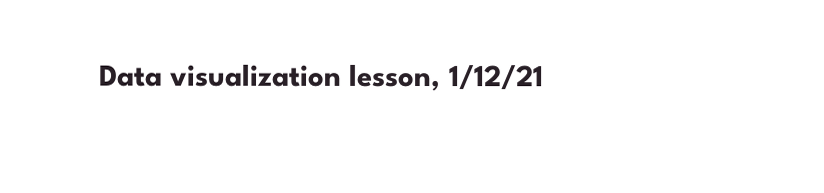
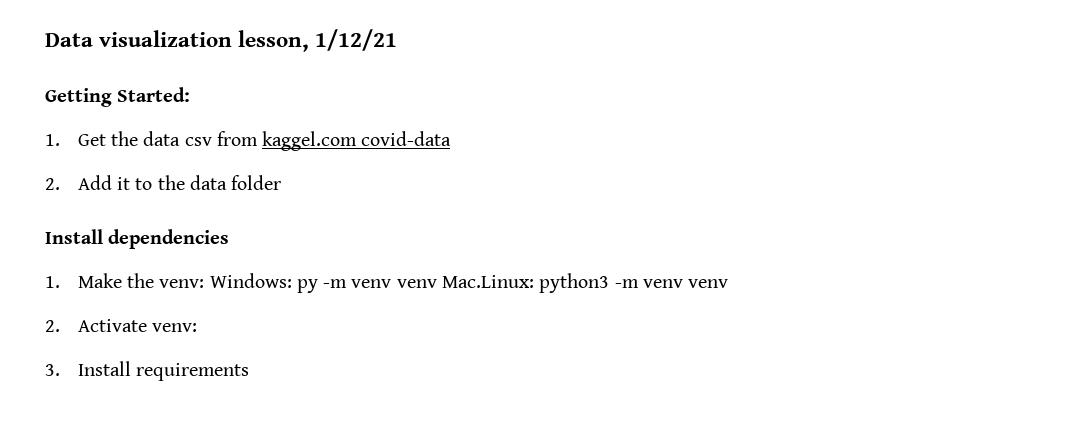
+ Getting Started:
+ 1. Get the data csv from kaggel.com covid-data
+ 2. Add it to the data folder
+ Install dependencies
+ 1. Make the venv: Windows: py -m venv venv Mac.Linux: python3 -m venv venv
+ 2. Activate venv:
+ 3. Install requirements

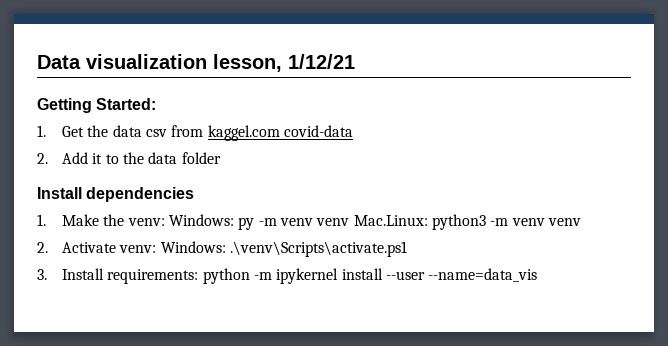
- 2. Activate venv:
+ 2. Activate venv: Windows: .\venv\Scripts\activate.ps1
- 3. Install requirements
+ 3. Install requirements: python -m ipykernel install --user --name=data_vis

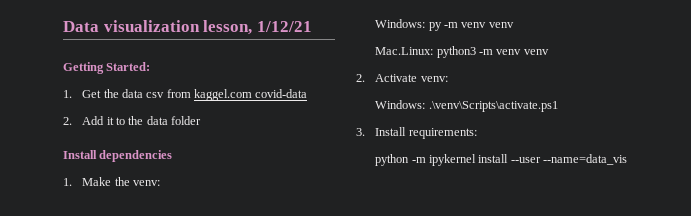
- 1. Make the venv: Windows: py -m venv venv Mac.Linux: python3 -m venv venv
+ 1. Make the venv:
+ Windows: py -m venv venv
+ Mac.Linux: python3 -m venv venv
- 2. Activate venv: Windows: .\venv\Scripts\activate.ps1
+ 2. Activate venv:
+ Windows: .\venv\Scripts\activate.ps1
- 3. Install requirements: python -m ipykernel install --user --name=data_vis
+ 3. Install requirements:
+ python -m ipykernel install --user --name=data_vis

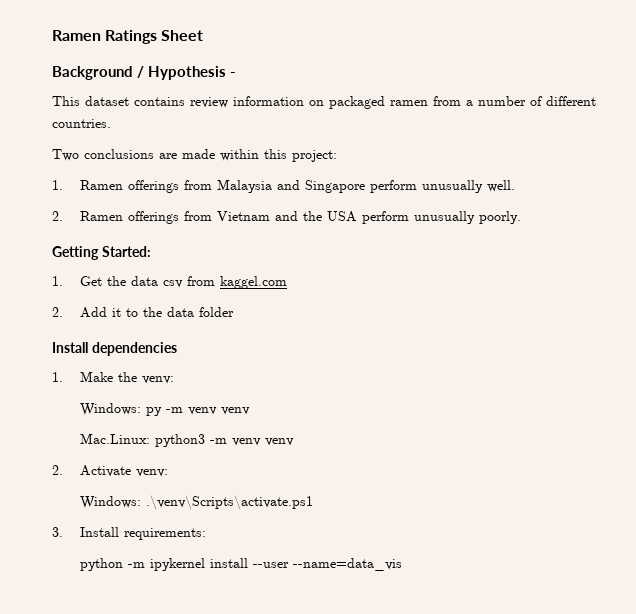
- Data visualization lesson, 1/12/21
+ Ramen Ratings Sheet
+ Background / Hypothesis -
+ This dataset contains review information on packaged ramen from a number of different countries.
+ Two conclusions are made within this project:
+ 1. Ramen offerings from Malaysia and Singapore perform unusually well.
+ 2. Ramen offerings from Vietnam and the USA perform unusually poorly.
- 1. Get the data csv from kaggel.com covid-data
+ 1. Get the data csv from kaggel.com

